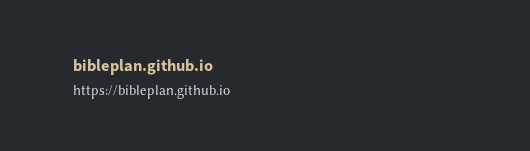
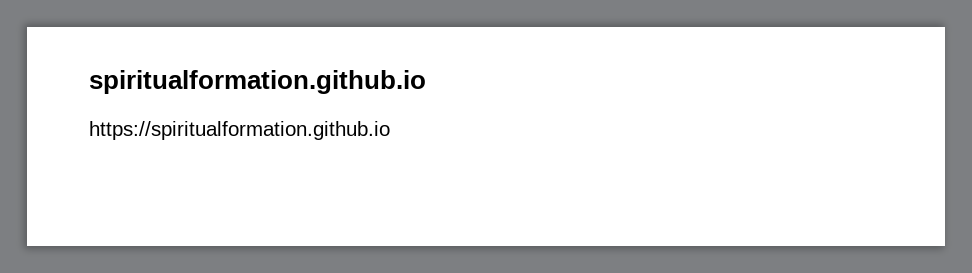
- bibleplan.github.io
- https://bibleplan.github.io
+ spiritualformation.github.io
+ https://spiritualformation.github.io

